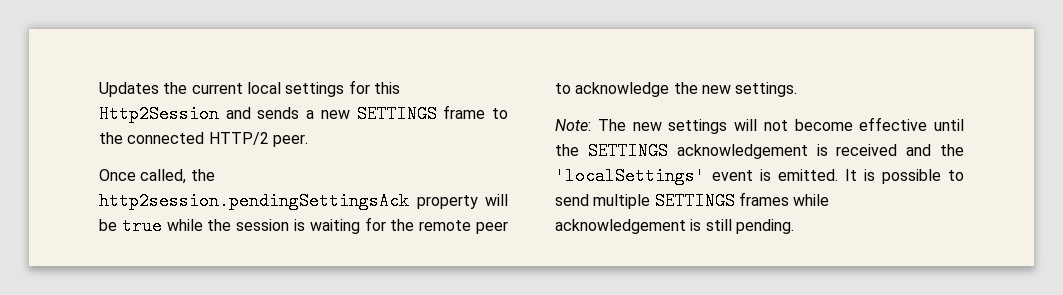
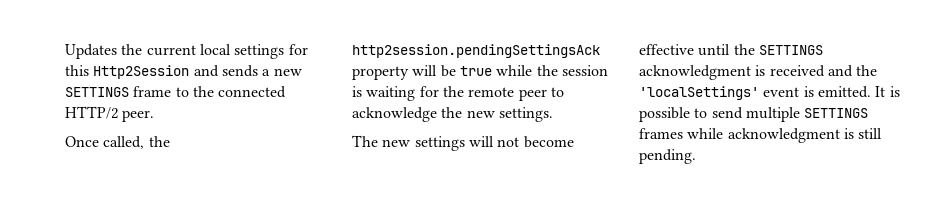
- Note: The new settings will not become effective until the SETTINGS acknowledgement is received and the 'localSettings' event is emitted.
+ The new settings will not become effective until the SETTINGS acknowledgment is received and the 'localSettings' event is emitted.
- It is possible to send multiple SETTINGS frames while acknowledgement is still pending.
+ It is possible to send multiple SETTINGS frames while acknowledgment is still pending.

